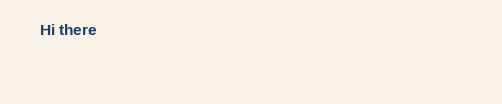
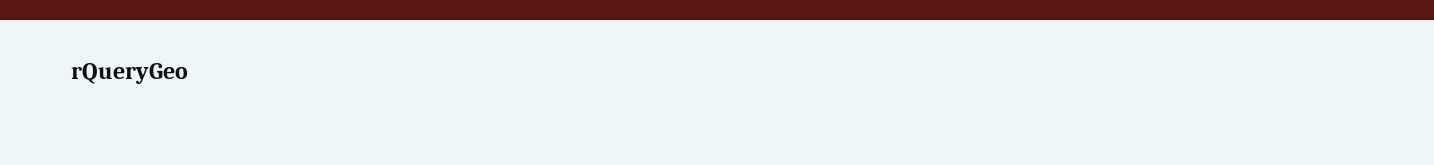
- Hi there
+ rQueryGeo

